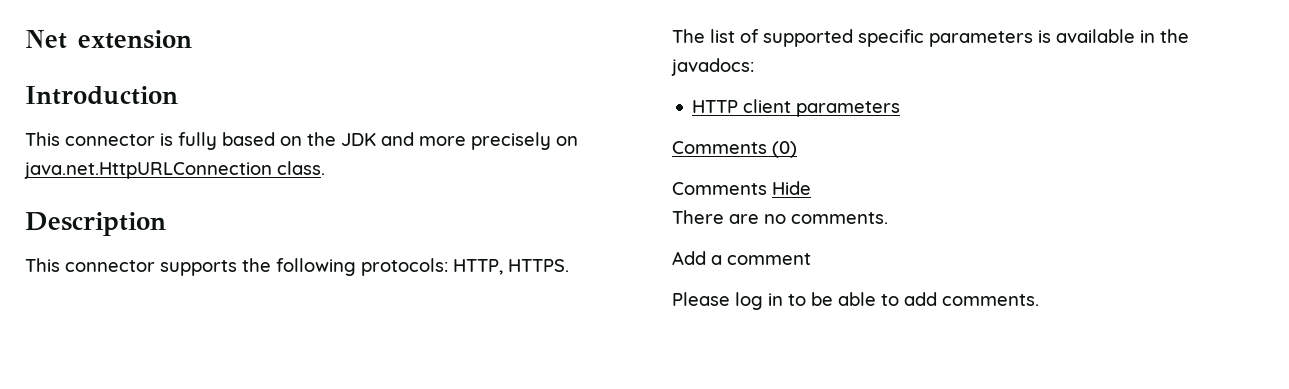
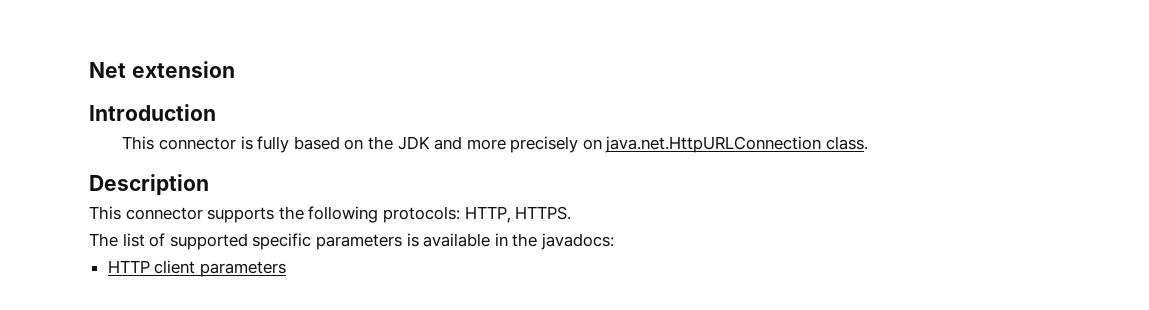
- Comments (0)
- Comments Hide
- There are no comments.
- Add a comment
- Please log in to be able to add comments.

